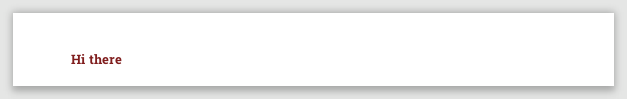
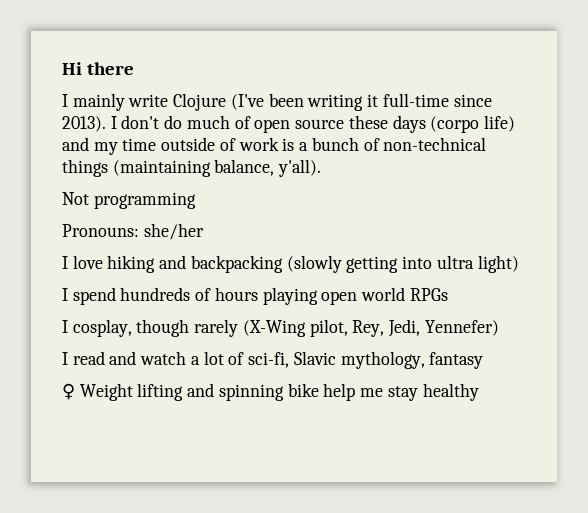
+ I mainly write Clojure (I've been writing it full-time since 2013). I don't do much of open source these days (corpo life) and my time outside of work is a bunch of non-technical things (maintaining balance, y'all).
+ Not programming
+ Pronouns: she/her
+ I love hiking and backpacking (slowly getting into ultra light)
+ I spend hundreds of hours playing open world RPGs
+ I cosplay, though rarely (X-Wing pilot, Rey, Jedi, Yennefer)
+ I read and watch a lot of sci-fi, Slavic mythology, fantasy
+ ♀ Weight lifting and spinning bike help me stay healthy

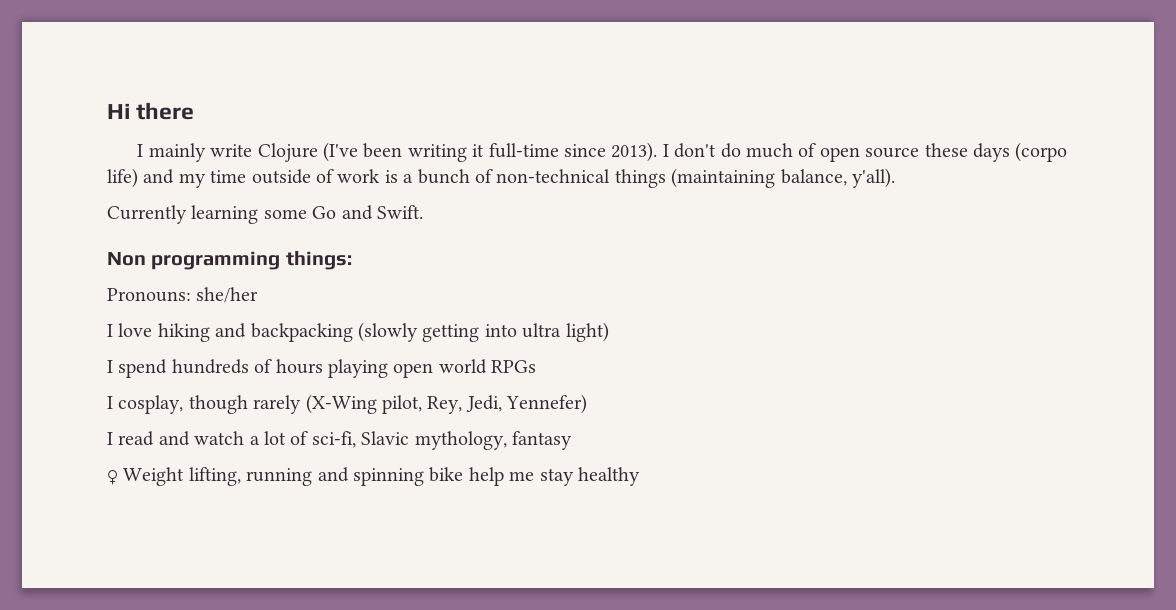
- Not programming
+ Currently learning some Go and Swift.
+ Non programming things:
- ♀ Weight lifting and spinning bike help me stay healthy
+ ♀ Weight lifting, running and spinning bike help me stay healthy

